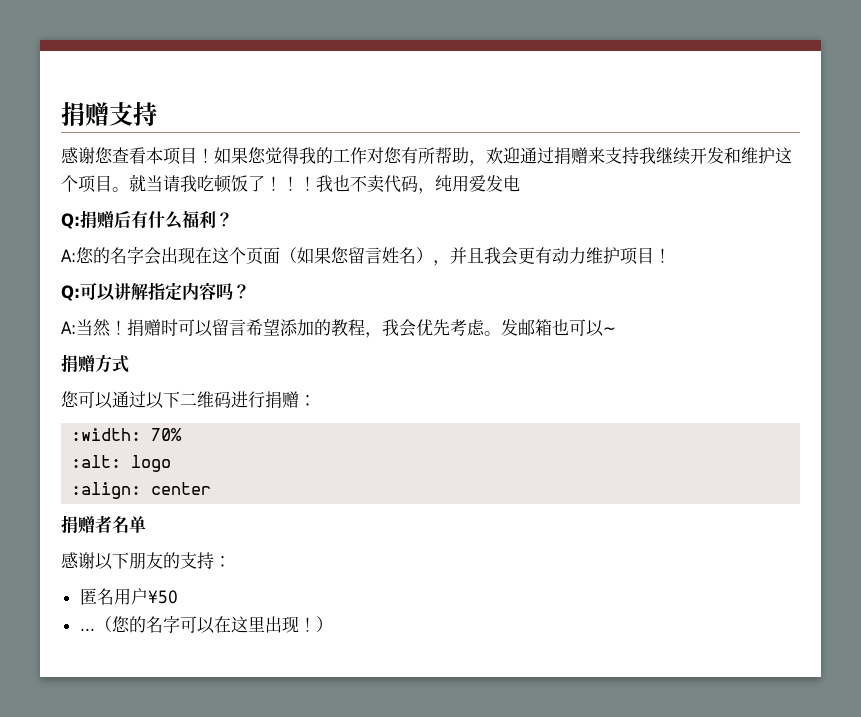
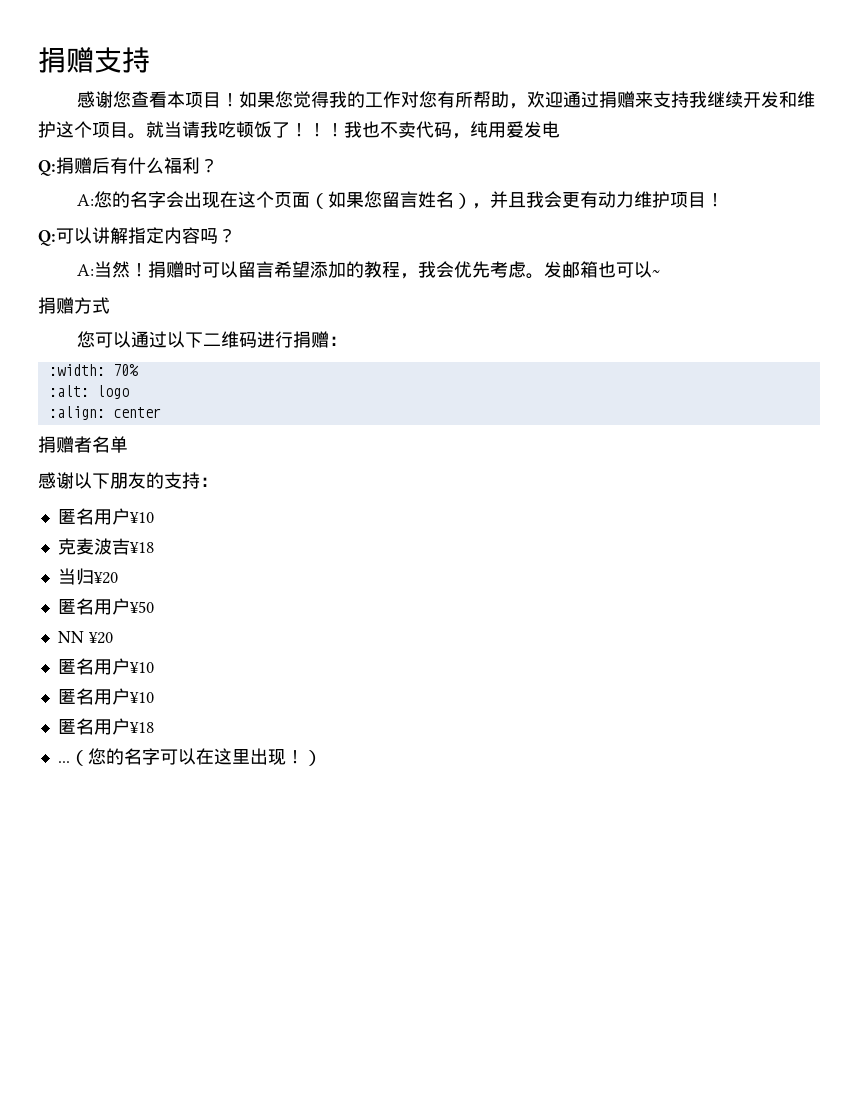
  感谢以下朋友的支持：
+ 匿名用户¥10
+ 克麦波吉¥18
+ 当归¥20
  匿名用户¥50
+ NN ¥20
+ 匿名用户¥10
+ 匿名用户¥10
+ 匿名用户¥18

